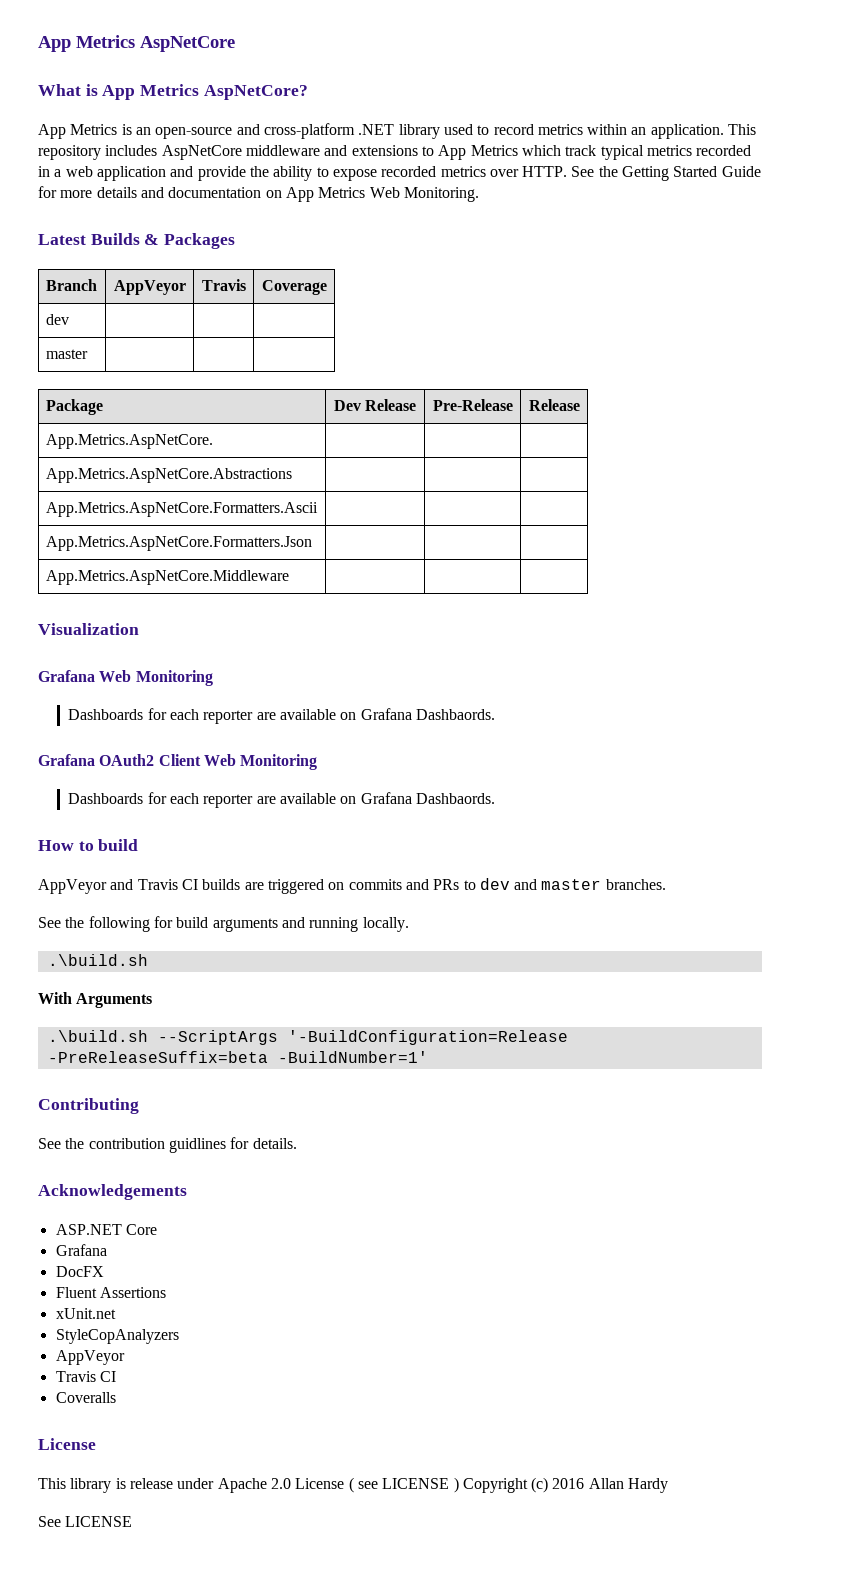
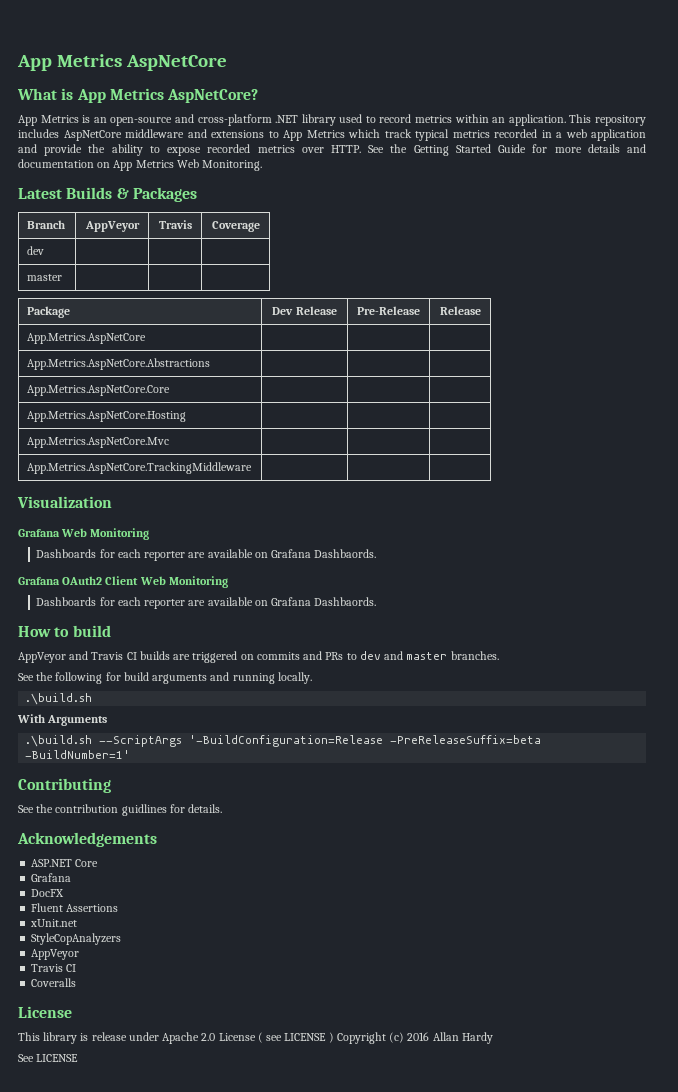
- App.Metrics.AspNetCore. | | |
+ App.Metrics.AspNetCore | | |
- App.Metrics.AspNetCore.Formatters.Ascii | | |
- App.Metrics.AspNetCore.Formatters.Json | | |
- App.Metrics.AspNetCore.Middleware | | |
+ App.Metrics.AspNetCore.Core | | |
+ App.Metrics.AspNetCore.Hosting | | |
+ App.Metrics.AspNetCore.Mvc | | |
+ App.Metrics.AspNetCore.TrackingMiddleware | | |

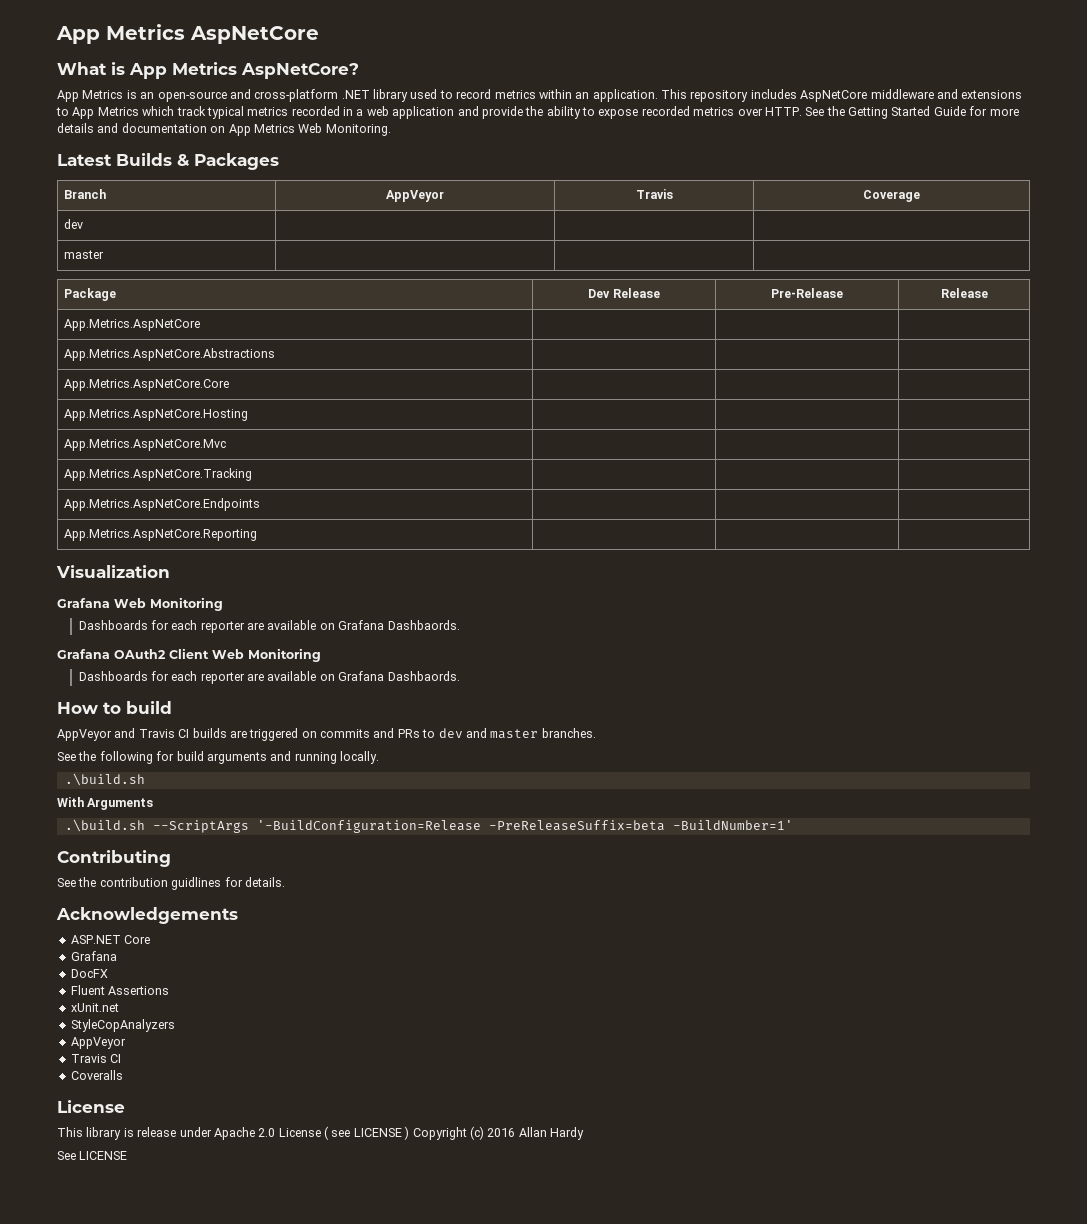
- App.Metrics.AspNetCore.TrackingMiddleware | | |
+ App.Metrics.AspNetCore.Tracking | | |
+ App.Metrics.AspNetCore.Endpoints | | |
+ App.Metrics.AspNetCore.Reporting | | |

